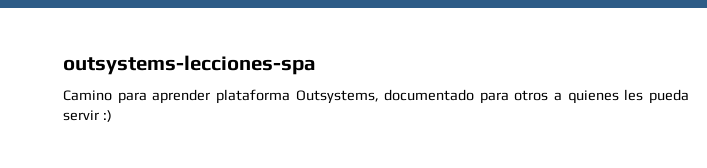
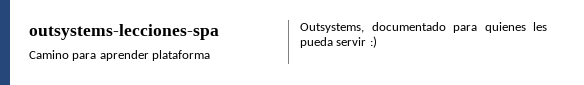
- Camino para aprender plataforma Outsystems, documentado para otros a quienes les pueda servir :)
+ Camino para aprender plataforma Outsystems, documentado para quienes les pueda servir :)

